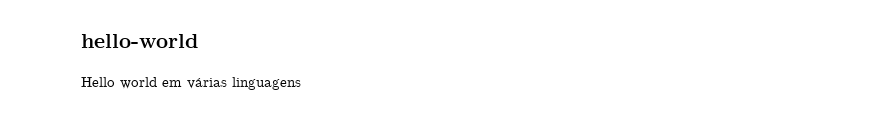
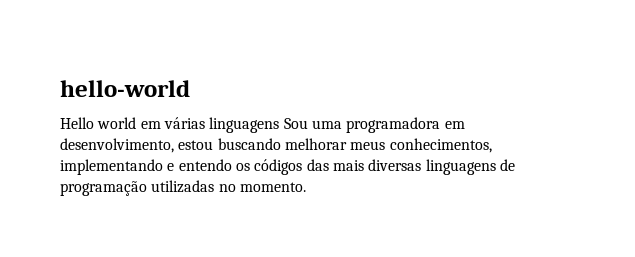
- Hello world em várias linguagens
+ Hello world em várias linguagens Sou uma programadora em desenvolvimento, estou buscando melhorar meus conhecimentos, implementando e entendo os códigos das mais diversas linguagens de programação utilizadas no momento.

